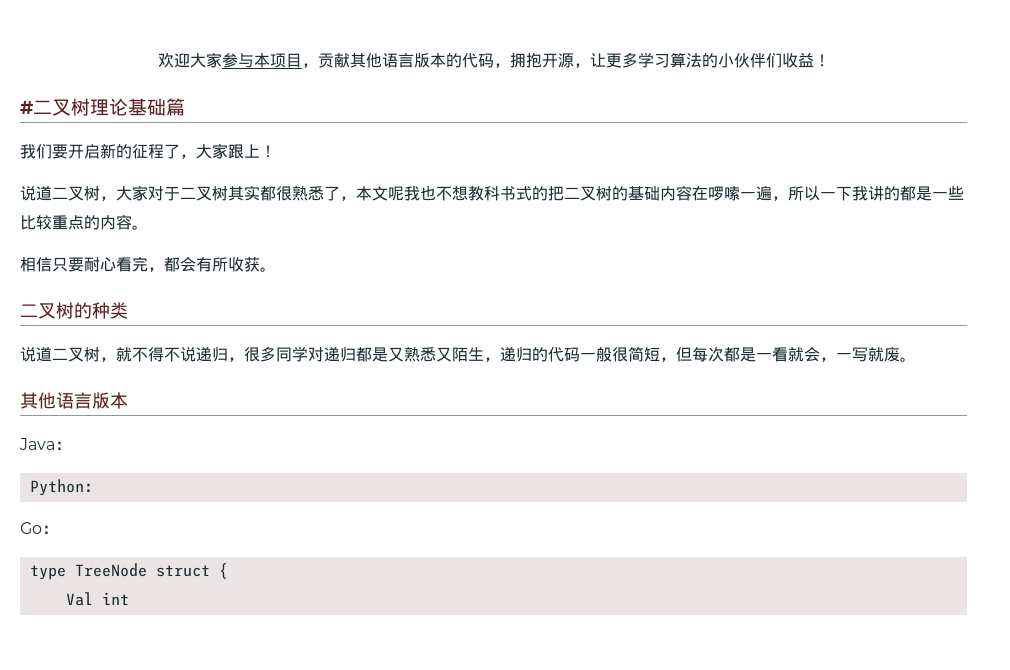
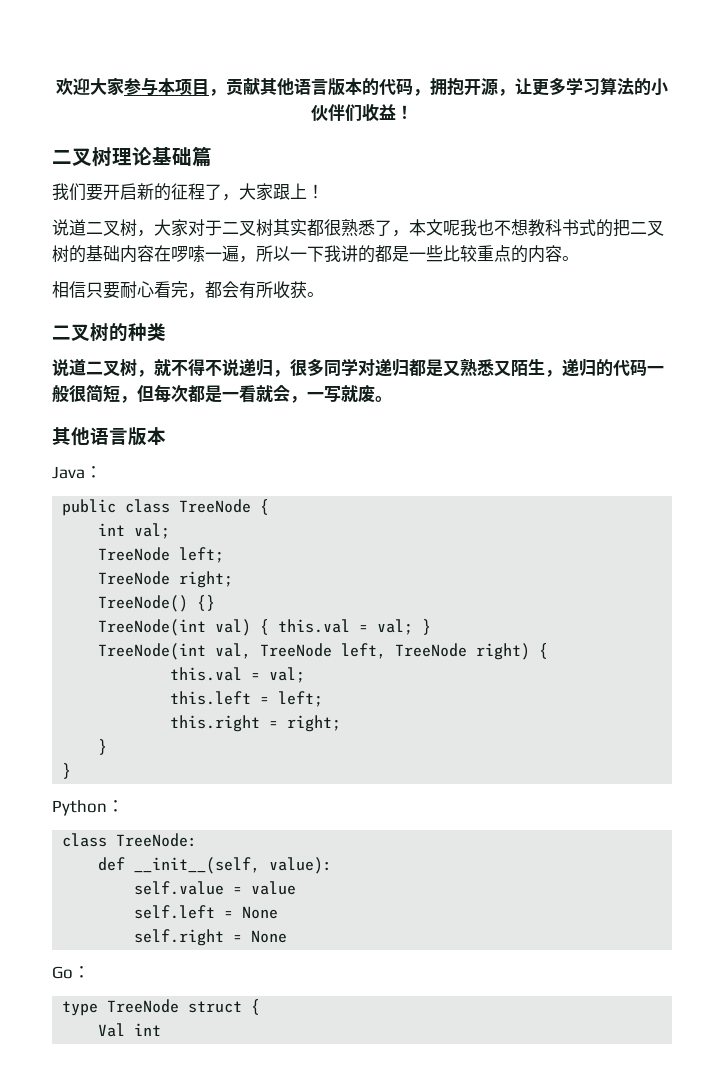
- #二叉树理论基础篇
+ 二叉树理论基础篇
+ public class TreeNode {
+ int val;
+ TreeNode left;
+ TreeNode right;
+ TreeNode() {}
+ TreeNode(int val) { this.val = val; }
+ TreeNode(int val, TreeNode left, TreeNode right) {
+ this.val = val;
+ this.left = left;
+ this.right = right;
+ }
+ }
  Python：
+ class TreeNode:
+ def __init__(self, value):
+ self.value = value
+ self.left = None
+ self.right = None

